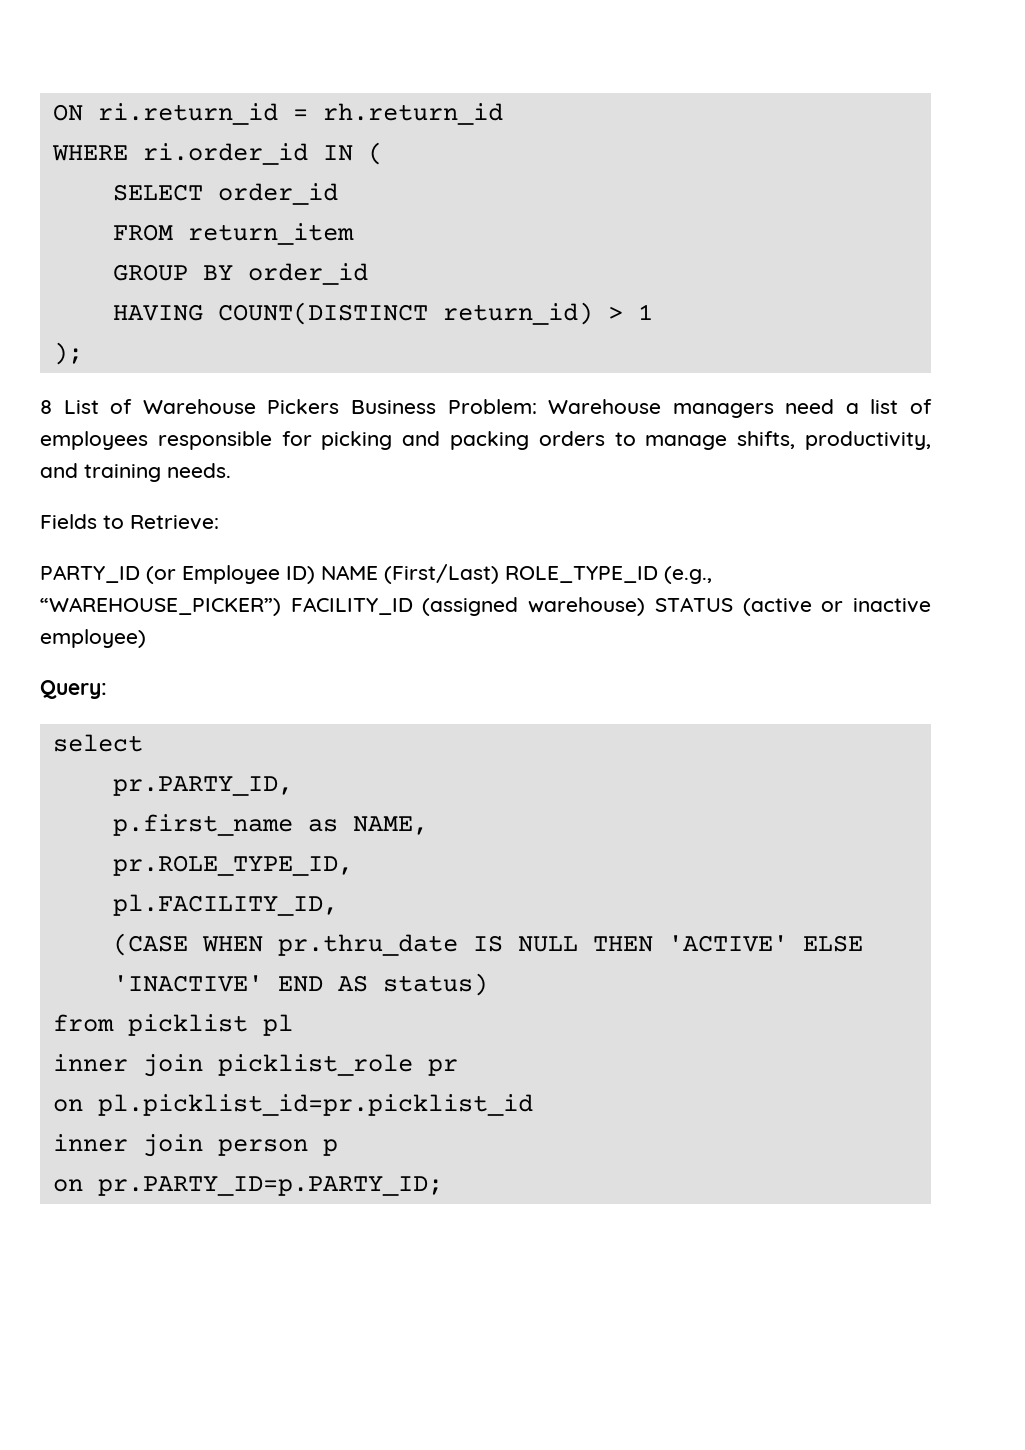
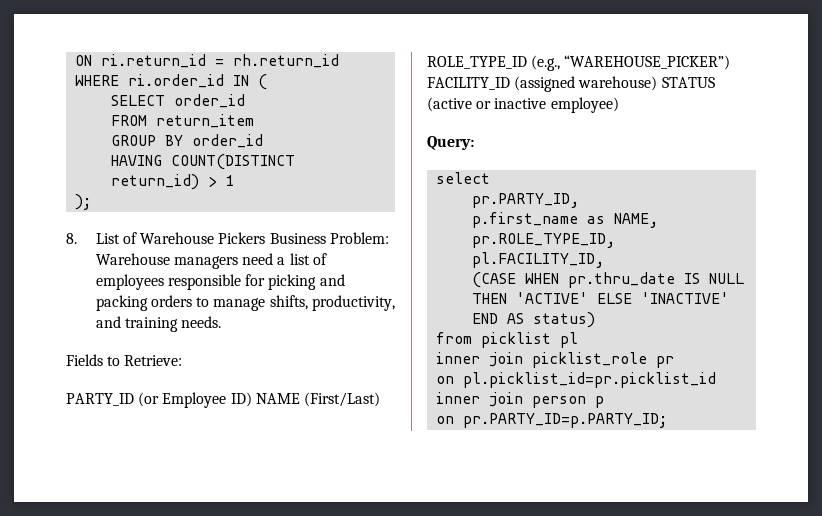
- 8 List of Warehouse Pickers Business Problem: Warehouse managers need a list of employees responsible for picking and packing orders to manage shifts, productivity, and training needs.
+ 8. List of Warehouse Pickers Business Problem: Warehouse managers need a list of employees responsible for picking and packing orders to manage shifts, productivity, and training needs.

